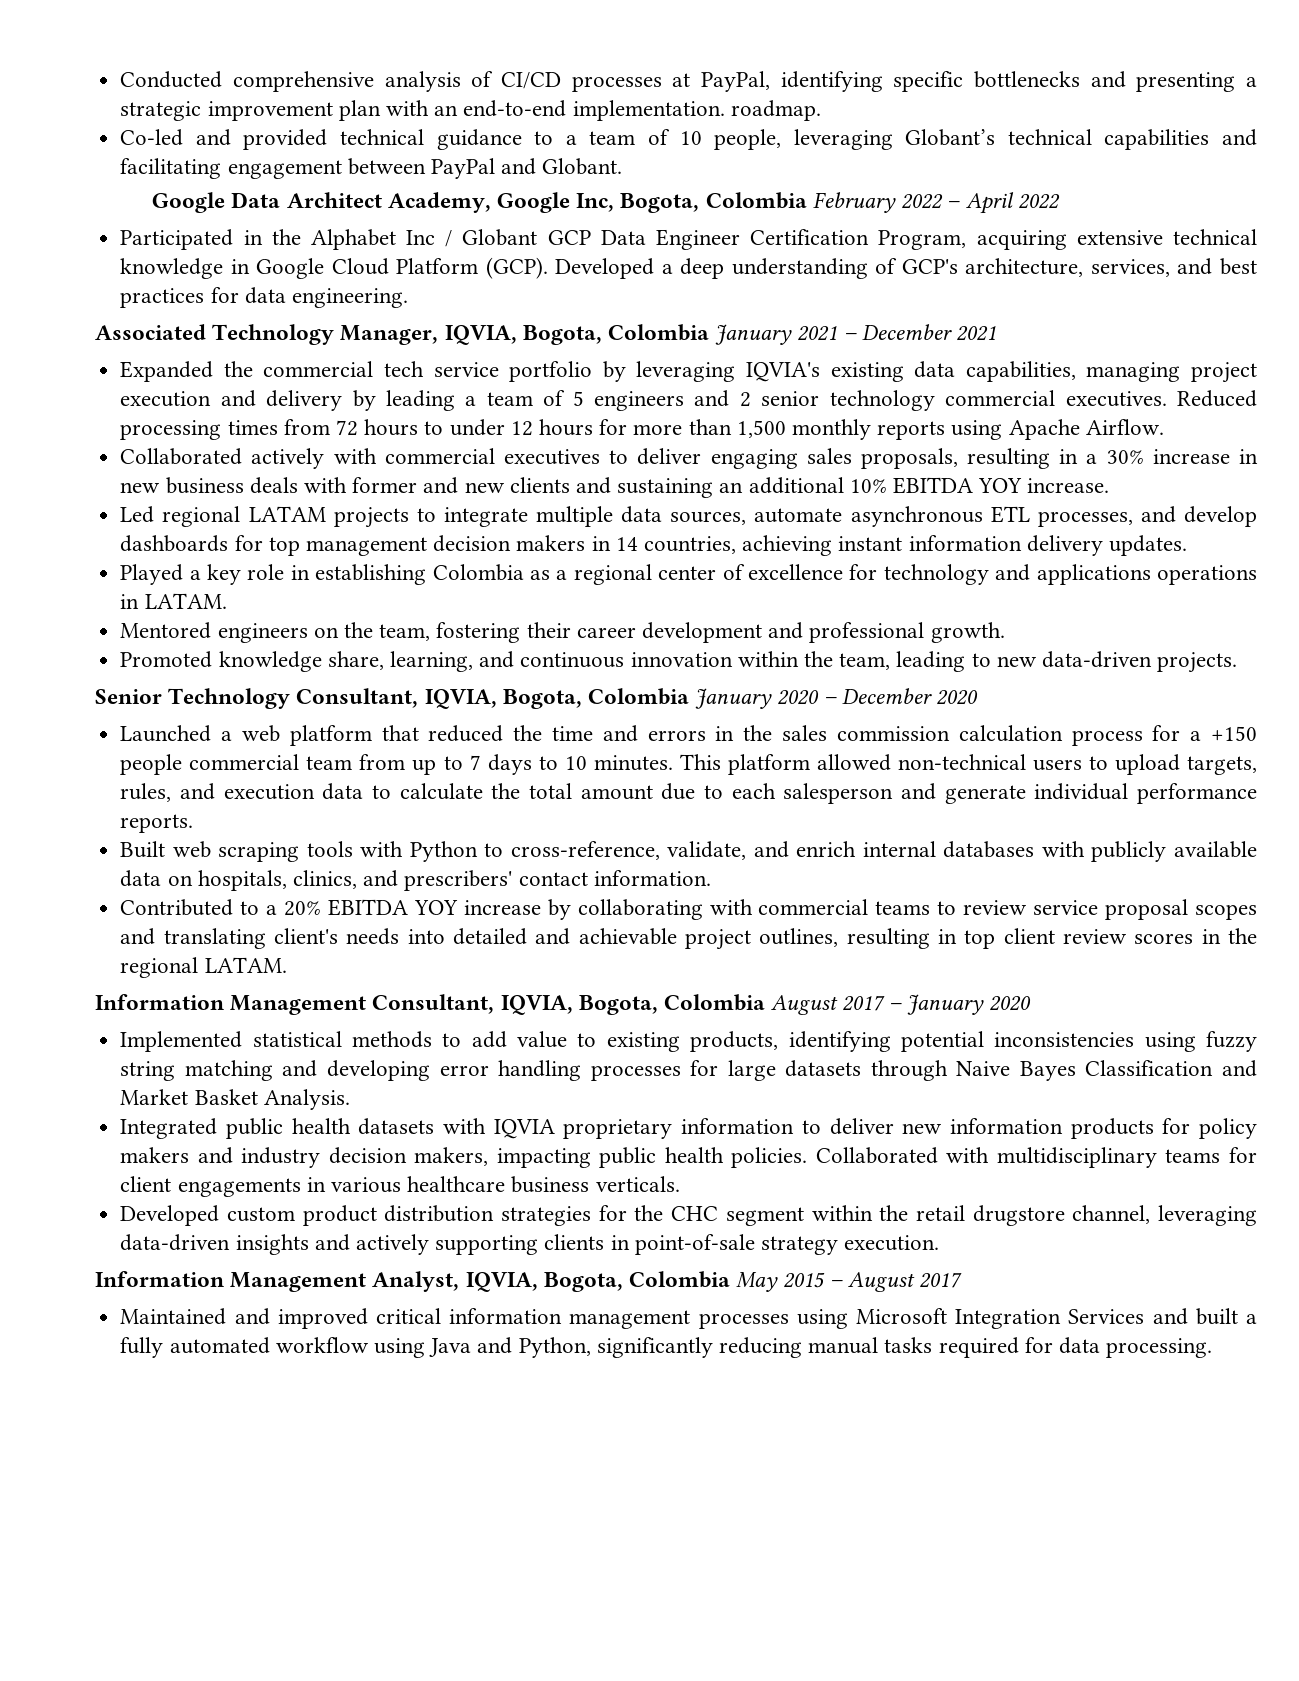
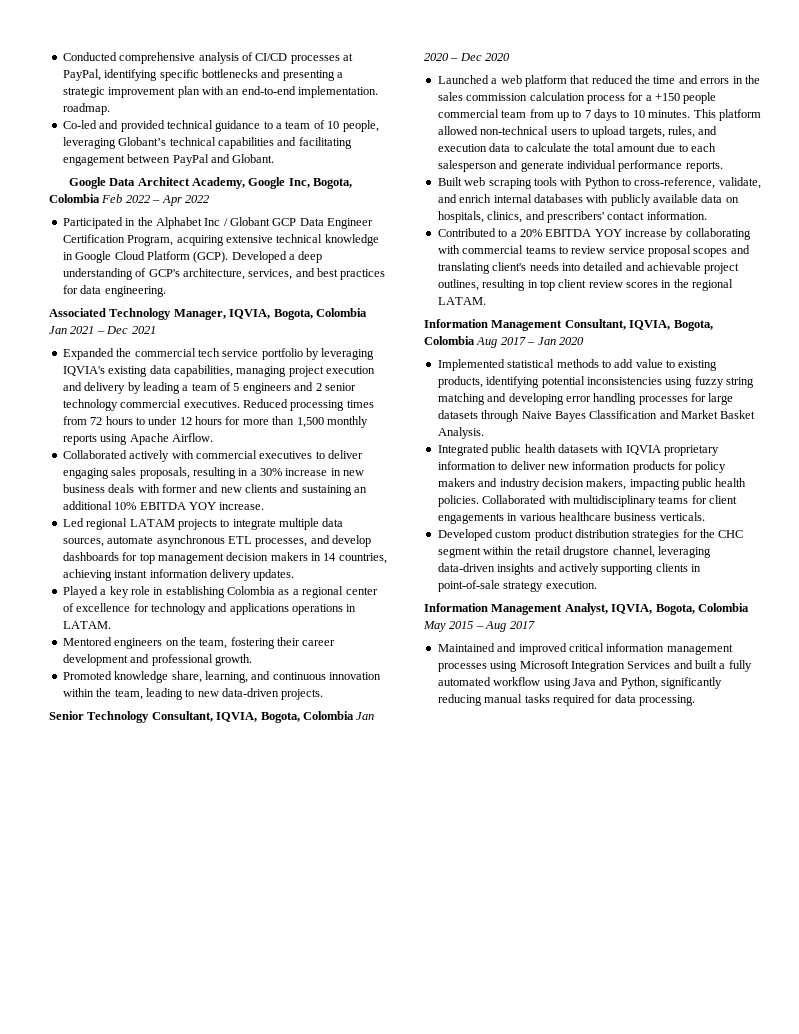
- Google Data Architect Academy, Google Inc, Bogota, Colombia February 2022 – April 2022
+ Google Data Architect Academy, Google Inc, Bogota, Colombia Feb 2022 – Apr 2022
- Associated Technology Manager, IQVIA, Bogota, Colombia January 2021 – December 2021
+ Associated Technology Manager, IQVIA, Bogota, Colombia Jan 2021 – Dec 2021
- Senior Technology Consultant, IQVIA, Bogota, Colombia January 2020 – December 2020
+ Senior Technology Consultant, IQVIA, Bogota, Colombia Jan 2020 – Dec 2020
- Information Management Consultant, IQVIA, Bogota, Colombia August 2017 – January 2020
+ Information Management Consultant, IQVIA, Bogota, Colombia Aug 2017 – Jan 2020
- Information Management Analyst, IQVIA, Bogota, Colombia May 2015 – August 2017
+ Information Management Analyst, IQVIA, Bogota, Colombia May 2015 – Aug 2017

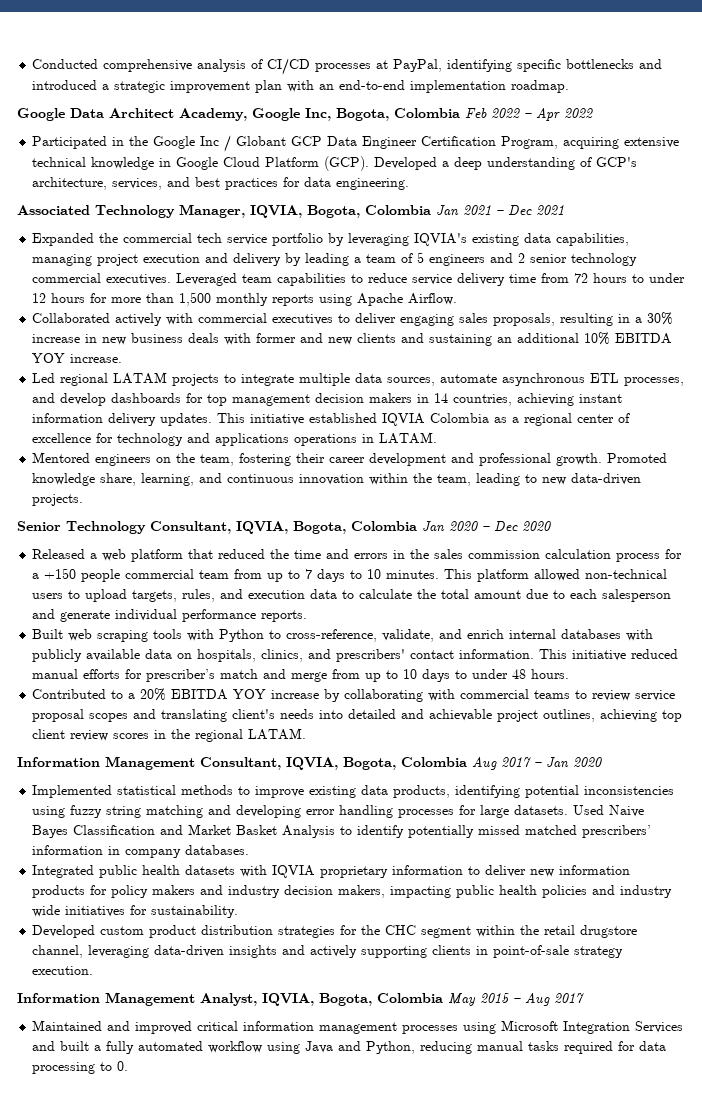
- Conducted comprehensive analysis of CI/CD processes at PayPal, identifying specific bottlenecks and presenting a strategic improvement plan with an end-to-end implementation. roadmap.
+ Conducted comprehensive analysis of CI/CD processes at PayPal, identifying specific bottlenecks and introduced a strategic improvement plan with an end-to-end implementation roadmap.
- Co-led and provided technical guidance to a team of 10 people, leveraging Globant’s technical capabilities and facilitating engagement between PayPal and Globant.
- Participated in the Alphabet Inc / Globant GCP Data Engineer Certification Program, acquiring extensive technical knowledge in Google Cloud Platform (GCP).
+ Participated in the Google Inc / Globant GCP Data Engineer Certification Program, acquiring extensive technical knowledge in Google Cloud Platform (GCP).
- Reduced processing times from 72 hours to under 12 hours for more than 1,500 monthly reports using Apache Airflow.
+ Leveraged team capabilities to reduce service delivery time from 72 hours to under 12 hours for more than 1,500 monthly reports using Apache Airflow.
- Led regional LATAM projects to integrate multiple data sources, automate asynchronous ETL processes, and develop dashboards for top management decision makers in 14 countries, achieving instant information delivery updates.
- Played a key role in establishing Colombia as a regional center of excellence for technology and applications operations in LATAM.
+ Led regional LATAM projects to integrate multiple data sources, automate asynchronous ETL processes, and develop dashboards for top management decision makers in 14 countries, achieving instant information delivery updates. This initiative established IQVIA Colombia as a regional center of excellence for technology and applications operations in LATAM.
- Mentored engineers on the team, fostering their career development and professional growth.
- Promoted knowledge share, learning, and continuous innovation within the team, leading to new data-driven projects.
+ Mentored engineers on the team, fostering their career development and professional growth. Promoted knowledge share, learning, and continuous innovation within the team, leading to new data-driven projects.
- Launched a web platform that reduced the time and errors in the sales commission calculation process for a +150 people commercial team from up to 7 days to 10 minutes.
+ Released a web platform that reduced the time and errors in the sales commission calculation process for a +150 people commercial team from up to 7 days to 10 minutes.
+ This initiative reduced manual efforts for prescriber’s match and merge from up to 10 days to under 48 hours.
- Contributed to a 20% EBITDA YOY increase by collaborating with commercial teams to review service proposal scopes and translating client's needs into detailed and achievable project outlines, resulting in top client review scores in the regional LATAM.
+ Contributed to a 20% EBITDA YOY increase by collaborating with commercial teams to review service proposal scopes and translating client's needs into detailed and achievable project outlines, achieving top client review scores in the regional LATAM.
- Implemented statistical methods to add value to existing products, identifying potential inconsistencies using fuzzy string matching and developing error handling processes for large datasets through Naive Bayes Classification and Market Basket Analysis.
+ Implemented statistical methods to improve existing data products, identifying potential inconsistencies using fuzzy string matching and developing error handling processes for large datasets. Used Naive Bayes Classification and Market Basket Analysis to identify potentially missed matched prescribers’ information in company databases.
- Integrated public health datasets with IQVIA proprietary information to deliver new information products for policy makers and industry decision makers, impacting public health policies. Collaborated with multidisciplinary teams for client engagements in various healthcare business verticals.
+ Integrated public health datasets with IQVIA proprietary information to deliver new information products for policy makers and industry decision makers, impacting public health policies and industry wide initiatives for sustainability.
- Maintained and improved critical information management processes using Microsoft Integration Services and built a fully automated workflow using Java and Python, significantly reducing manual tasks required for data processing.
+ Maintained and improved critical information management processes using Microsoft Integration Services and built a fully automated workflow using Java and Python, reducing manual tasks required for data processing to 0.

